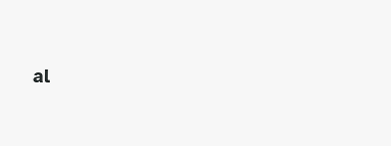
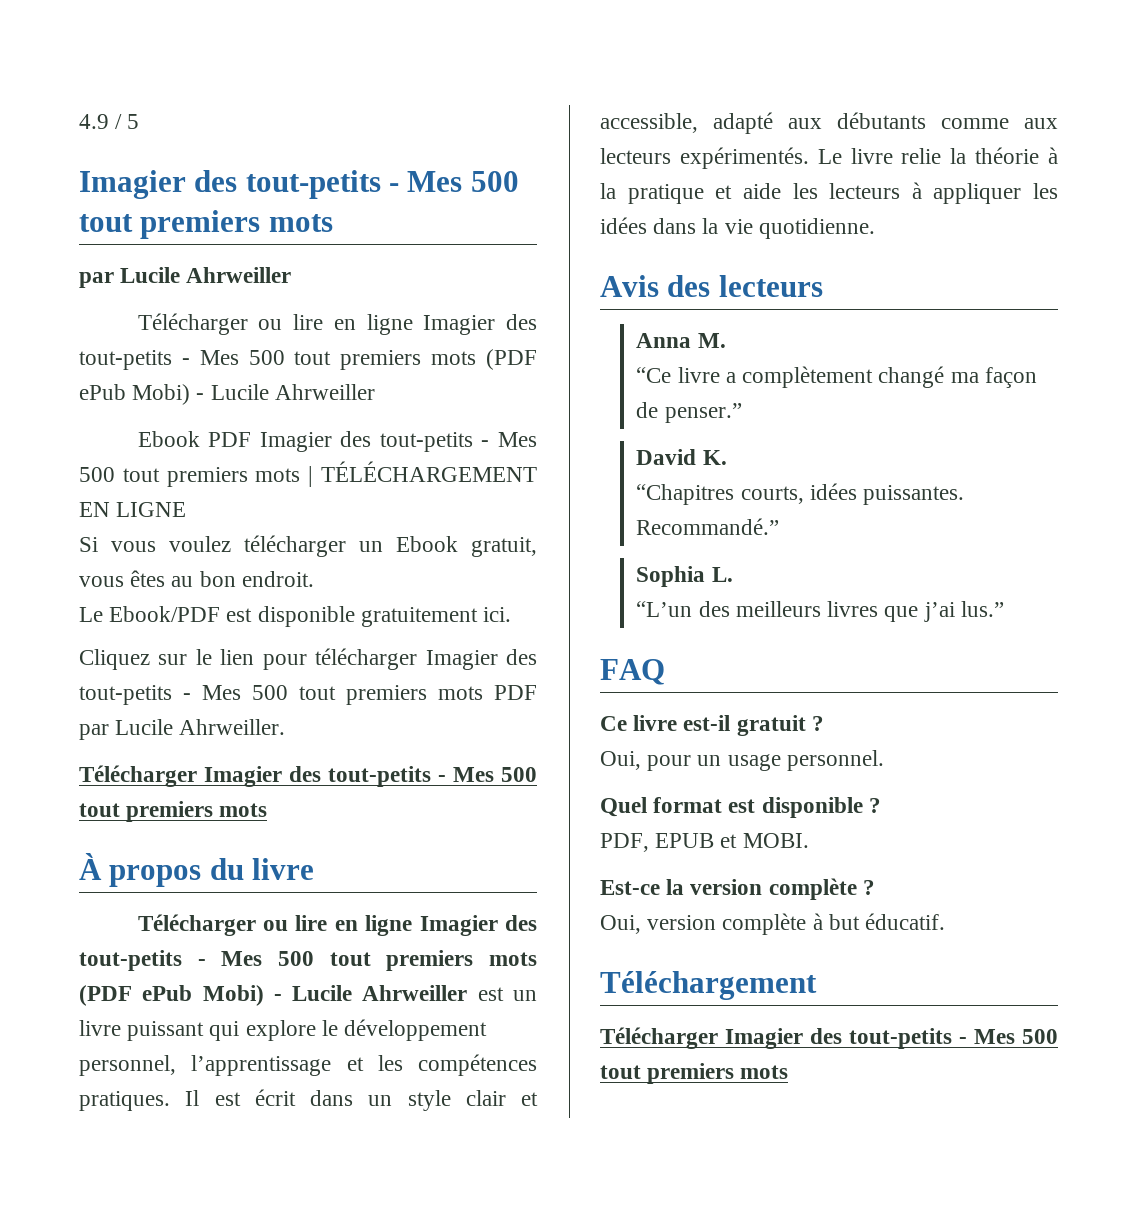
- al
+ 4.9 / 5
+ Imagier des tout-petits - Mes 500 tout premiers mots
+ par Lucile Ahrweiller
+ Télécharger ou lire en ligne Imagier des tout-petits - Mes 500 tout premiers mots (PDF ePub Mobi) - Lucile Ahrweiller
+ Ebook PDF Imagier des tout-petits - Mes 500 tout premiers mots | TÉLÉCHARGEMENT EN LIGNE
+ Si vous voulez télécharger un Ebook gratuit, vous êtes au bon endroit.
+ Le Ebook/PDF est disponible gratuitement ici.
+ Cliquez sur le lien pour télécharger Imagier des tout-petits - Mes 500 tout premiers mots PDF par Lucile Ahrweiller.
+ Télécharger Imagier des tout-petits - Mes 500 tout premiers mots
+ À propos du livre
+ Télécharger ou lire en ligne Imagier des tout-petits - Mes 500 tout premiers mots (PDF ePub Mobi) - Lucile Ahrweiller est un livre puissant qui explore le développement personnel, l’apprentissage et les compétences pratiques. Il est écrit dans un style clair et accessible, adapté aux débutants comme aux lecteurs expérimentés. Le livre relie la théorie à la pratique et aide les lecteurs à appliquer les idées dans la vie quotidienne.
+ Avis des lecteurs
+ Anna M.
+ “Ce livre a complètement changé ma façon de penser.”
+ David K.
+ “Chapitres courts, idées puissantes. Recommandé.”
+ Sophia L.
+ “L’un des meilleurs livres que j’ai lus.”
+ FAQ
+ Ce livre est-il gratuit ?
+ Oui, pour un usage personnel.
+ Quel format est disponible ?
+ PDF, EPUB et MOBI.
+ Est-ce la version complète ?
+ Oui, version complète à but éducatif.
+ Téléchargement
+ Télécharger Imagier des tout-petits - Mes 500 tout premiers mots

